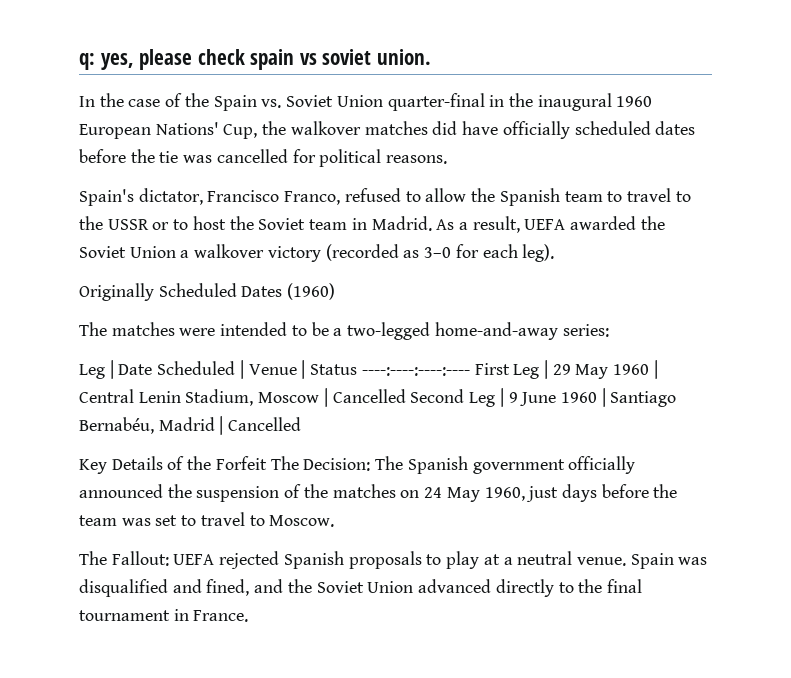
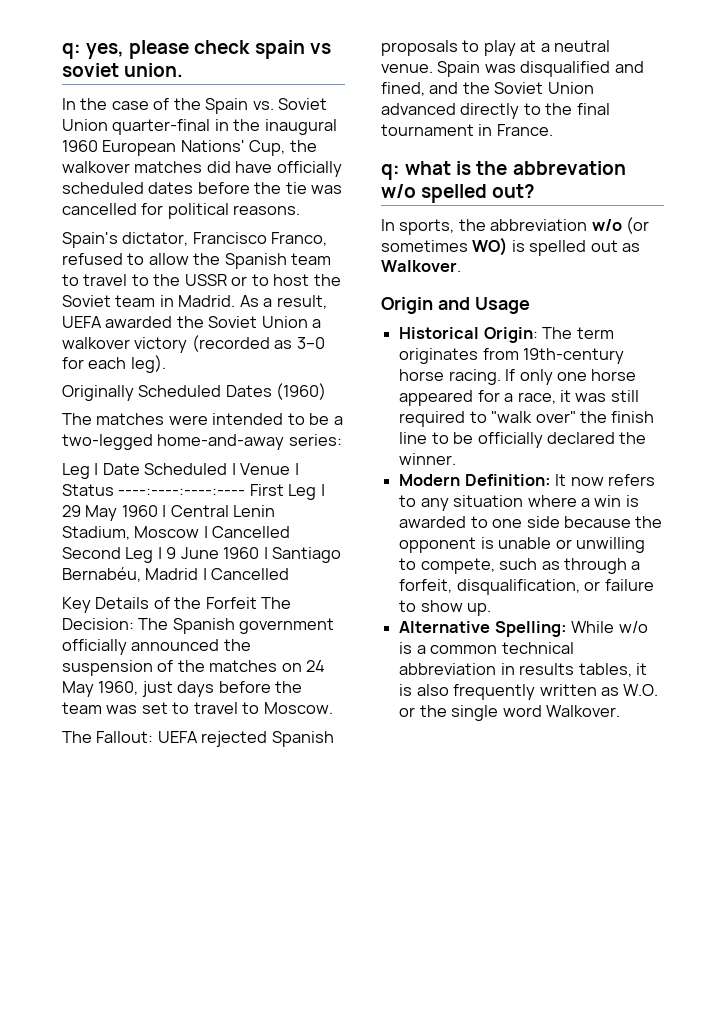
+ q: what is the abbrevation w/o spelled out?
+ In sports, the abbreviation w/o (or sometimes WO) is spelled out as Walkover.
+ Origin and Usage
+ Historical Origin: The term originates from 19th-century horse racing. If only one horse appeared for a race, it was still required to "walk over" the finish line to be officially declared the winner.
+ Modern Definition: It now refers to any situation where a win is awarded to one side because the opponent is unable or unwilling to compete, such as through a forfeit, disqualification, or failure to show up.
+ Alternative Spelling: While w/o is a common technical abbreviation in results tables, it is also frequently written as W.O. or the single word Walkover.

